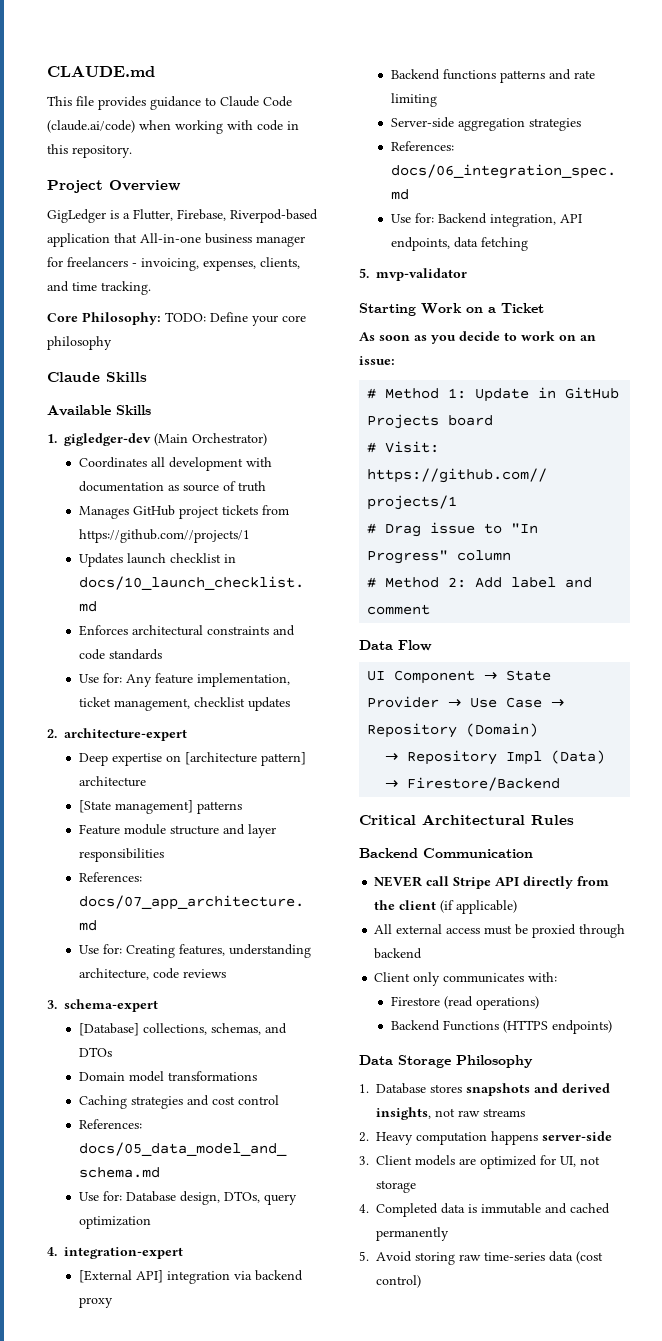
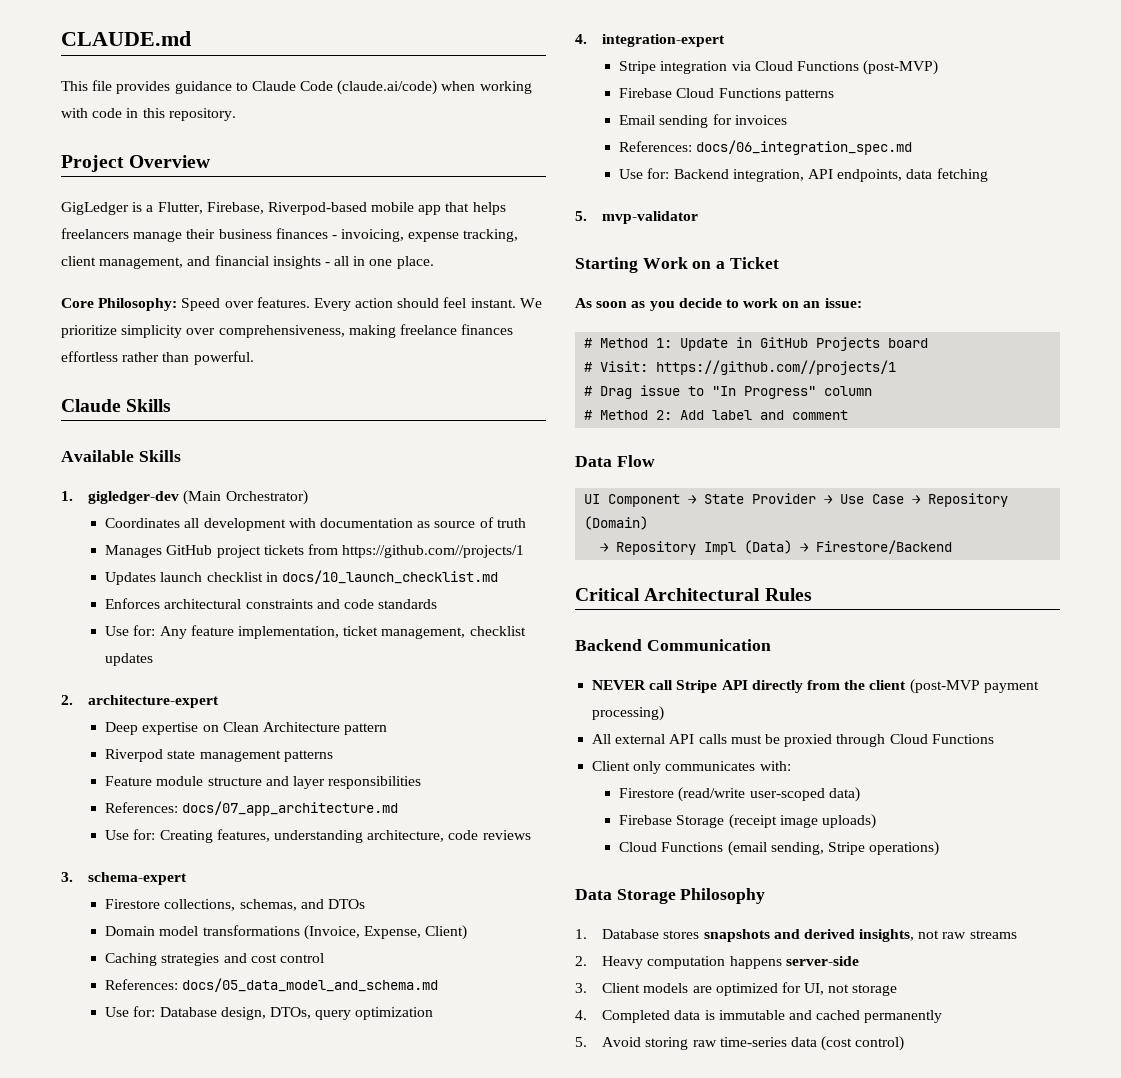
- GigLedger is a Flutter, Firebase, Riverpod-based application that All-in-one business manager for freelancers - invoicing, expenses, clients, and time tracking.
- Core Philosophy: TODO: Define your core philosophy
+ GigLedger is a Flutter, Firebase, Riverpod-based mobile app that helps freelancers manage their business finances - invoicing, expense tracking, client management, and financial insights - all in one place.
+ Core Philosophy: Speed over features. Every action should feel instant. We prioritize simplicity over comprehensiveness, making freelance finances effortless rather than powerful.
- Deep expertise on [architecture pattern] architecture
- [State management] patterns
+ Deep expertise on Clean Architecture pattern
+ Riverpod state management patterns
- [Database] collections, schemas, and DTOs
+ Firestore collections, schemas, and DTOs
- Domain model transformations
+ Domain model transformations (Invoice, Expense, Client)
- [External API] integration via backend proxy
- Backend functions patterns and rate limiting
- Server-side aggregation strategies
+ Stripe integration via Cloud Functions (post-MVP)
+ Firebase Cloud Functions patterns
+ Email sending for invoices
- NEVER call Stripe API directly from the client (if applicable)
+ NEVER call Stripe API directly from the client (post-MVP payment processing)
- All external access must be proxied through backend
+ All external API calls must be proxied through Cloud Functions
- Firestore (read operations)
- Backend Functions (HTTPS endpoints)
+ Firestore (read/write user-scoped data)
+ Firebase Storage (receipt image uploads)
+ Cloud Functions (email sending, Stripe operations)

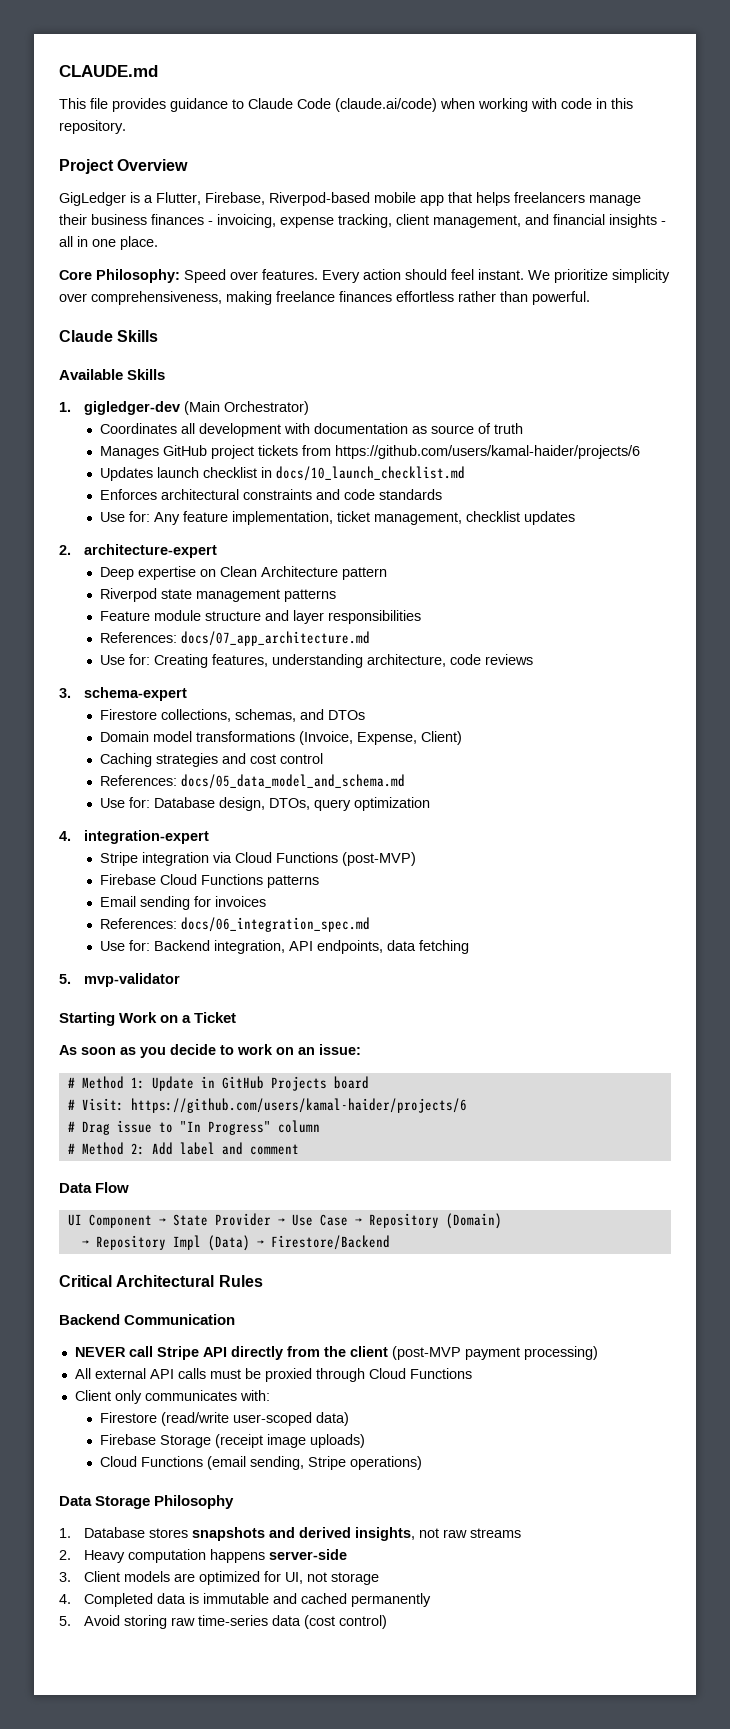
- Manages GitHub project tickets from https://github.com//projects/1
+ Manages GitHub project tickets from https://github.com/users/kamal-haider/projects/6
- # Visit: https://github.com//projects/1
+ # Visit: https://github.com/users/kamal-haider/projects/6

